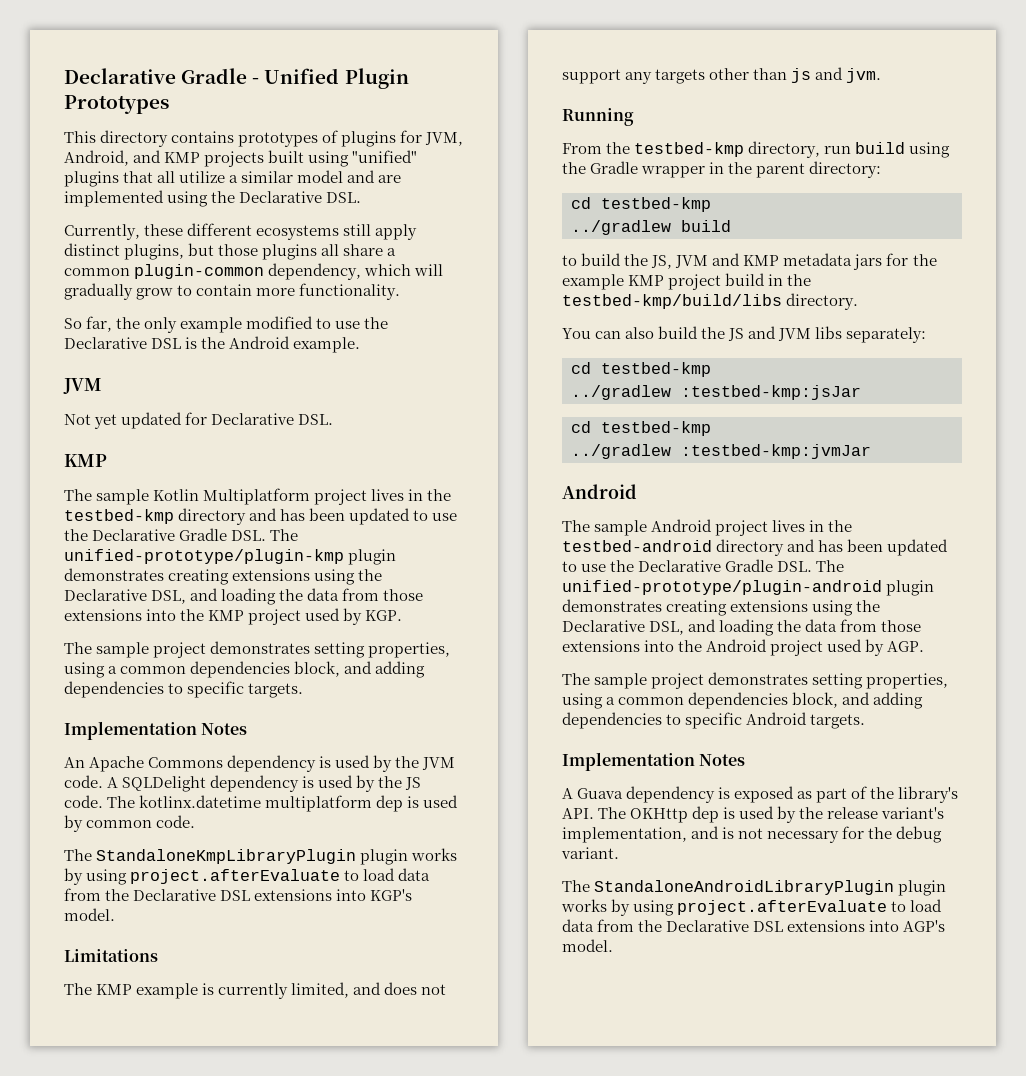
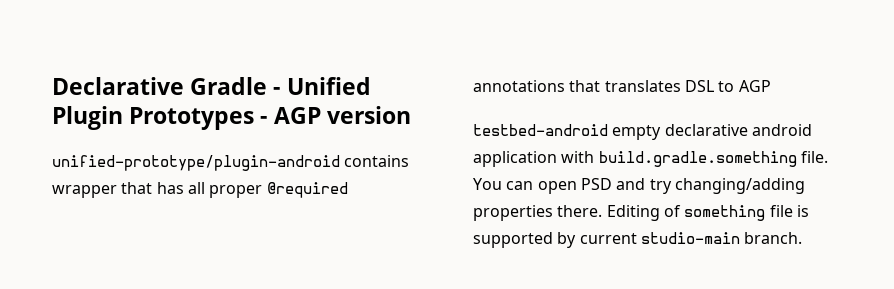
- Declarative Gradle - Unified Plugin Prototypes
- This directory contains prototypes of plugins for JVM, Android, and KMP projects built using "unified" plugins that all utilize a similar model and are implemented using the Declarative DSL.
- Currently, these different ecosystems still apply distinct plugins, but those plugins all share a common plugin-common dependency, which will gradually grow to contain more functionality.
- So far, the only example modified to use the Declarative DSL is the Android example.
- JVM
- Not yet updated for Declarative DSL.
- KMP
- The sample Kotlin Multiplatform project lives in the testbed-kmp directory and has been updated to use the Declarative Gradle DSL. The unified-prototype/plugin-kmp plugin demonstrates creating extensions using the Declarative DSL, and loading the data from those extensions into the KMP project used by KGP.
- The sample project demonstrates setting properties, using a common dependencies block, and adding dependencies to specific targets.
- Implementation Notes
- An Apache Commons dependency is used by the JVM code. A SQLDelight dependency is used by the JS code. The kotlinx.datetime multiplatform dep is used by common code.
- The StandaloneKmpLibraryPlugin plugin works by using project.afterEvaluate to load data from the Declarative DSL extensions into KGP's model.
- Limitations
- The KMP example is currently limited, and does not support any targets other than js and jvm.
- Running
- From the testbed-kmp directory, run build using the Gradle wrapper in the parent directory:
- cd testbed-kmp
- ../gradlew build
- to build the JS, JVM and KMP metadata jars for the example KMP project build in the testbed-kmp/build/libs directory.
- You can also build the JS and JVM libs separately:
- cd testbed-kmp
- ../gradlew :testbed-kmp:jsJar
- cd testbed-kmp
- ../gradlew :testbed-kmp:jvmJar
- Android
- The sample Android project lives in the testbed-android directory and has been updated to use the Declarative Gradle DSL. The unified-prototype/plugin-android plugin demonstrates creating extensions using the Declarative DSL, and loading the data from those extensions into the Android project used by AGP.
- The sample project demonstrates setting properties, using a common dependencies block, and adding dependencies to specific Android targets.
- Implementation Notes
- A Guava dependency is exposed as part of the library's API. The OKHttp dep is used by the release variant's implementation, and is not necessary for the debug variant.
- The StandaloneAndroidLibraryPlugin plugin works by using project.afterEvaluate to load data from the Declarative DSL extensions into AGP's model.
+ Declarative Gradle - Unified Plugin Prototypes - AGP version
+ unified-prototype/plugin-android contains wrapper that has all proper @required annotations that translates DSL to AGP
+ testbed-android empty declarative android application with build.gradle.something file. You can open PSD and try changing/adding properties there. Editing of something file is supported by current studio-main branch.

